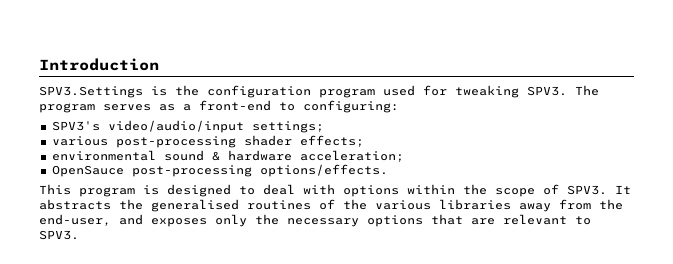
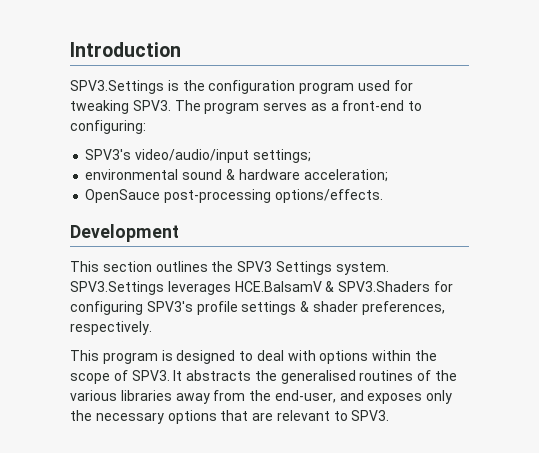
- various post-processing shader effects;
+ Development
+ This section outlines the SPV3 Settings system. SPV3.Settings leverages HCE.BalsamV & SPV3.Shaders for configuring SPV3's profile settings & shader preferences, respectively.

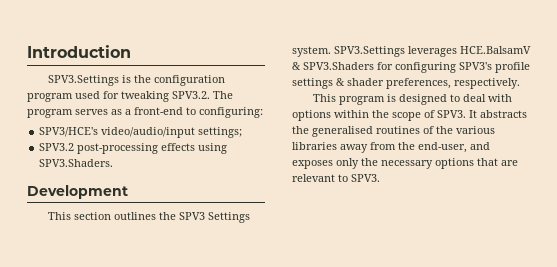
- SPV3.Settings is the configuration program used for tweaking SPV3. The program serves as a front-end to configuring:
+ SPV3.Settings is the configuration program used for tweaking SPV3.2. The program serves as a front-end to configuring:
- SPV3's video/audio/input settings;
+ SPV3/HCE's video/audio/input settings;
- environmental sound & hardware acceleration;
- OpenSauce post-processing options/effects.
+ SPV3.2 post-processing effects using SPV3.Shaders.

